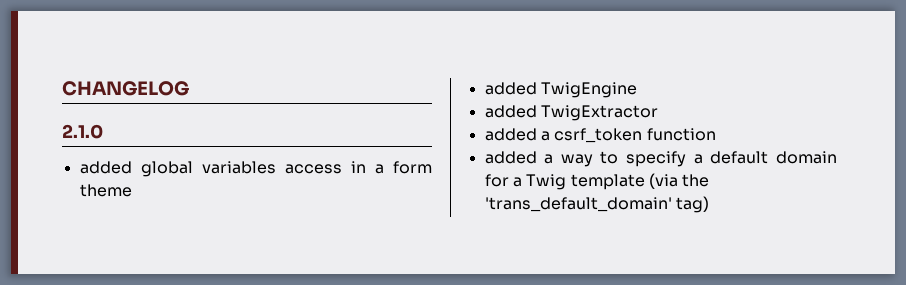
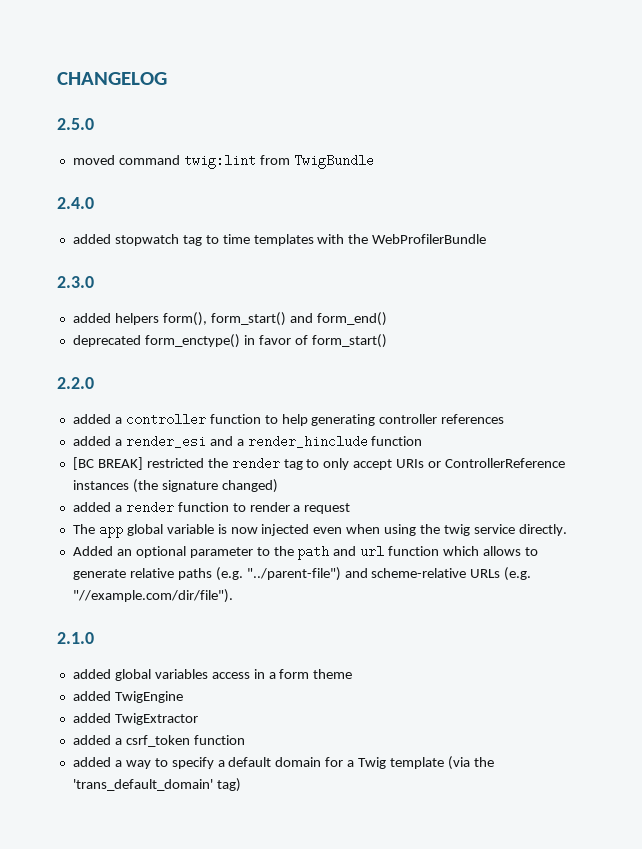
+ 2.5.0
+ moved command twig:lint from TwigBundle
+ 2.4.0
+ added stopwatch tag to time templates with the WebProfilerBundle
+ 2.3.0
+ added helpers form(), form_start() and form_end()
+ deprecated form_enctype() in favor of form_start()
+ 2.2.0
+ added a controller function to help generating controller references
+ added a render_esi and a render_hinclude function
+ [BC BREAK] restricted the render tag to only accept URIs or ControllerReference instances (the signature changed)
+ added a render function to render a request
+ The app global variable is now injected even when using the twig service directly.
+ Added an optional parameter to the path and url function which allows to generate relative paths (e.g. "../parent-file") and scheme-relative URLs (e.g. "//example.com/dir/file").

